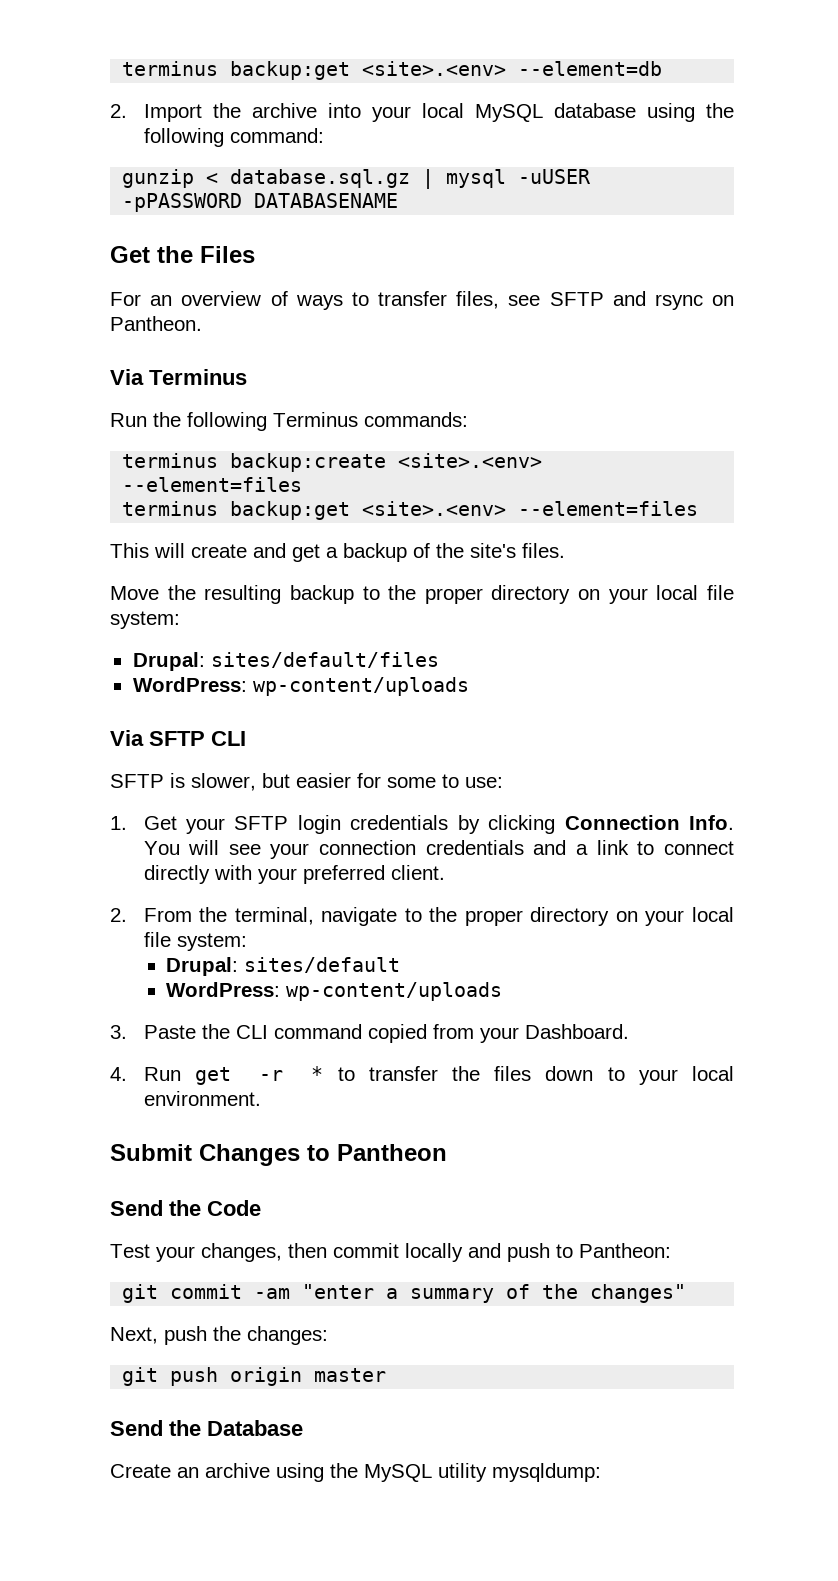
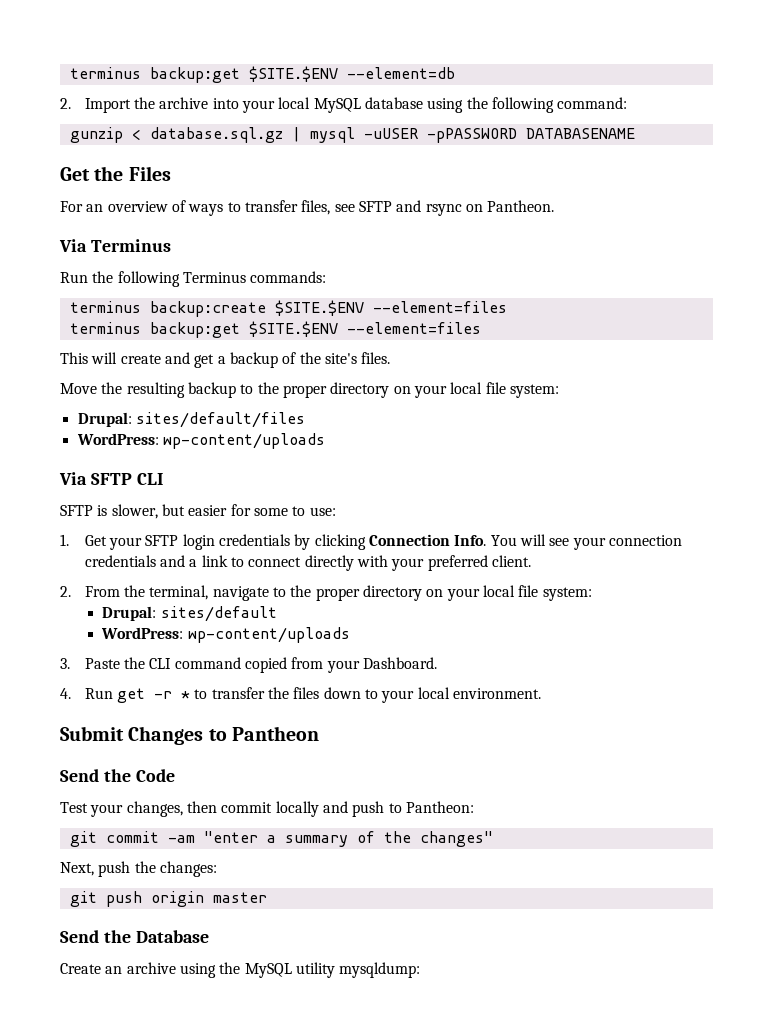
- terminus backup:get <site>.<env> --element=db
+ terminus backup:get $SITE.$ENV --element=db
- terminus backup:create <site>.<env> --element=files
+ terminus backup:create $SITE.$ENV --element=files
- terminus backup:get <site>.<env> --element=files
+ terminus backup:get $SITE.$ENV --element=files

